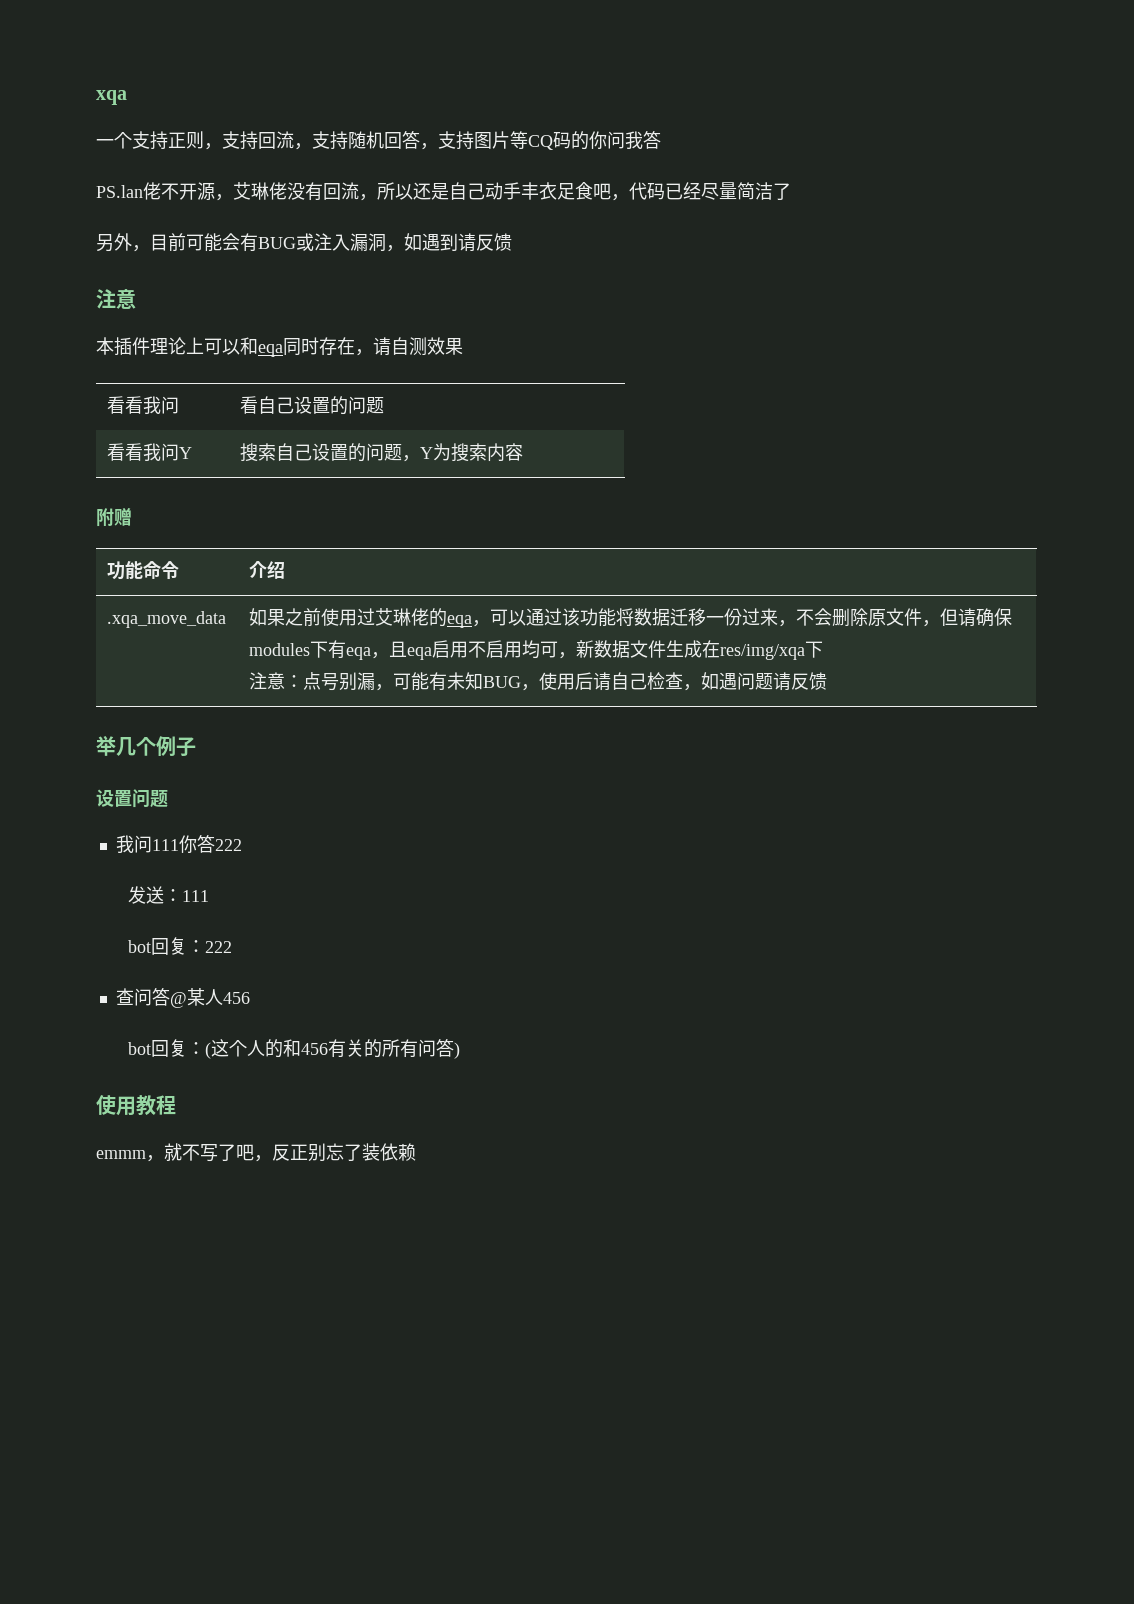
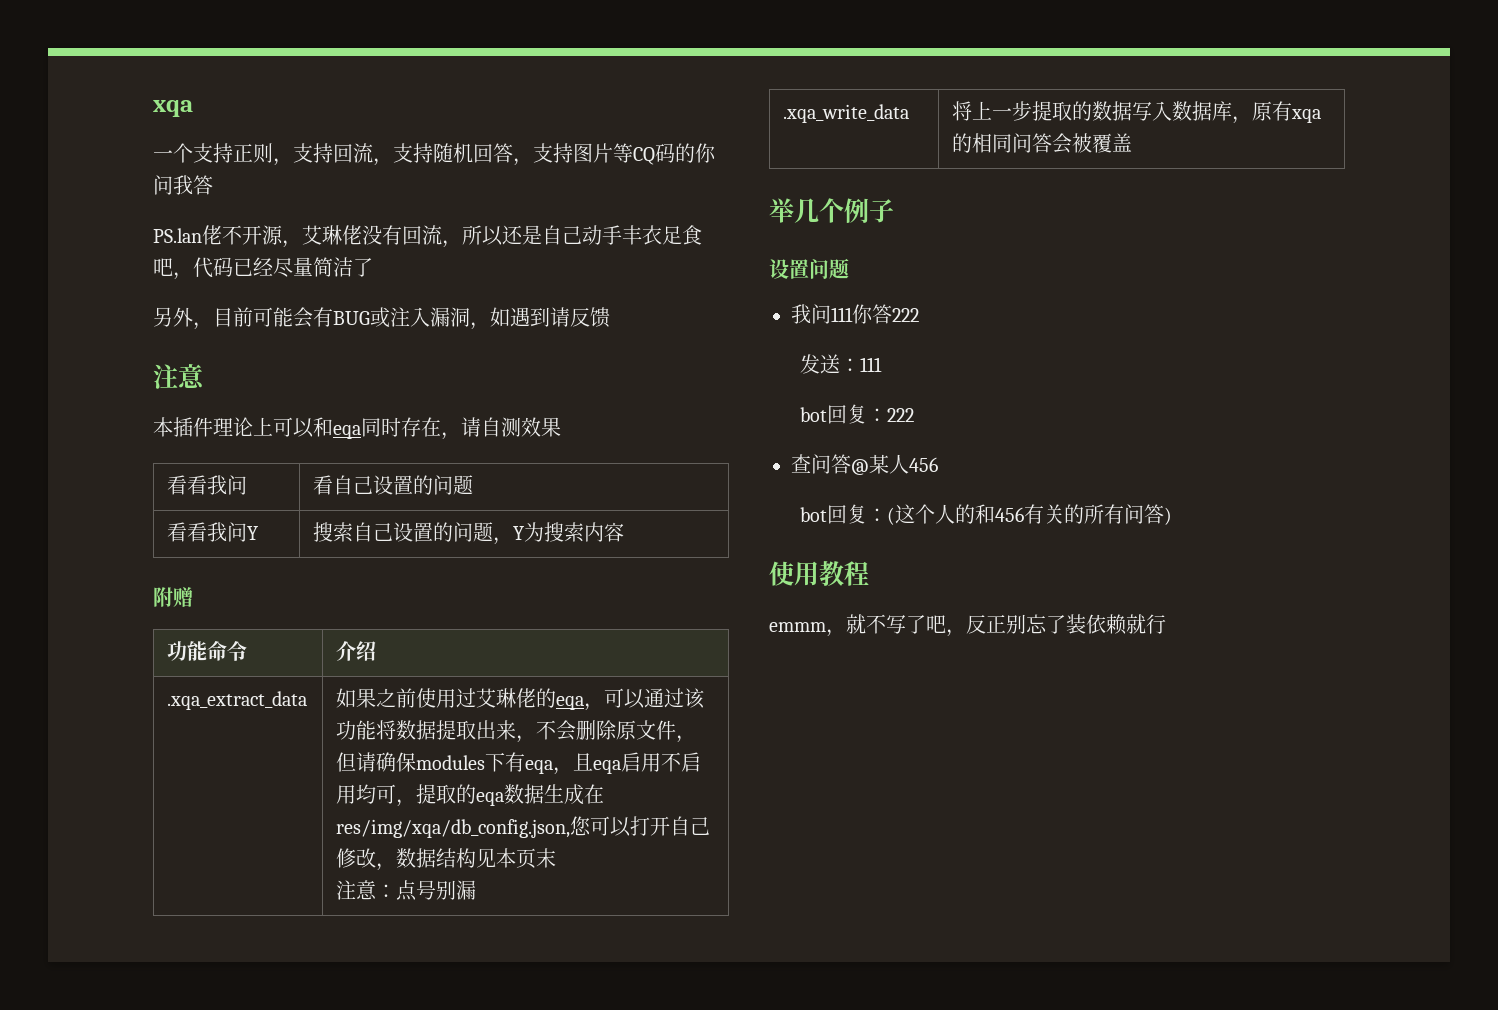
- .xqa_move_data
+ .xqa_extract_data
- 如果之前使用过艾琳佬的eqa，可以通过该功能将数据迁移一份过来，不会删除原文件，但请确保modules下有eqa，且eqa启用不启用均可，新数据文件生成在res/img/xqa下
- 注意：点号别漏，可能有未知BUG，使用后请自己检查，如遇问题请反馈
+ 如果之前使用过艾琳佬的eqa，可以通过该功能将数据提取出来，不会删除原文件，但请确保modules下有eqa，且eqa启用不启用均可，提取的eqa数据生成在res/img/xqa/db_config.json,您可以打开自己修改，数据结构见本页末
+ 注意：点号别漏
+ .xqa_write_data | 将上一步提取的数据写入数据库，原有xqa的相同问答会被覆盖
- emmm，就不写了吧，反正别忘了装依赖
+ emmm，就不写了吧，反正别忘了装依赖就行

